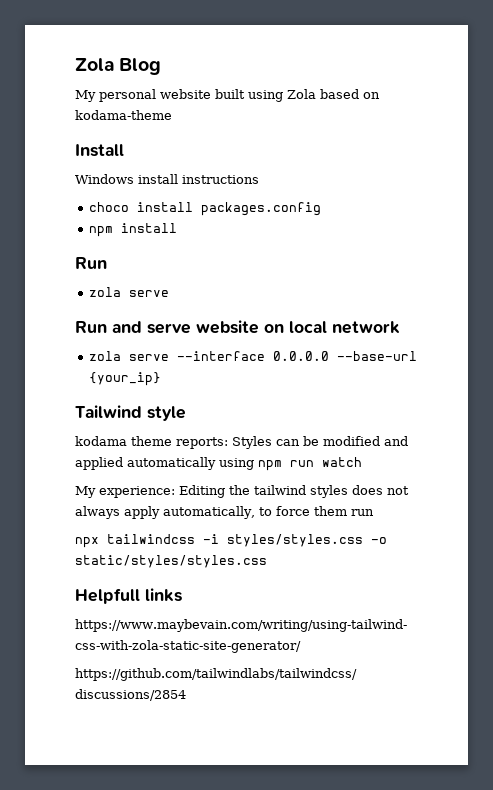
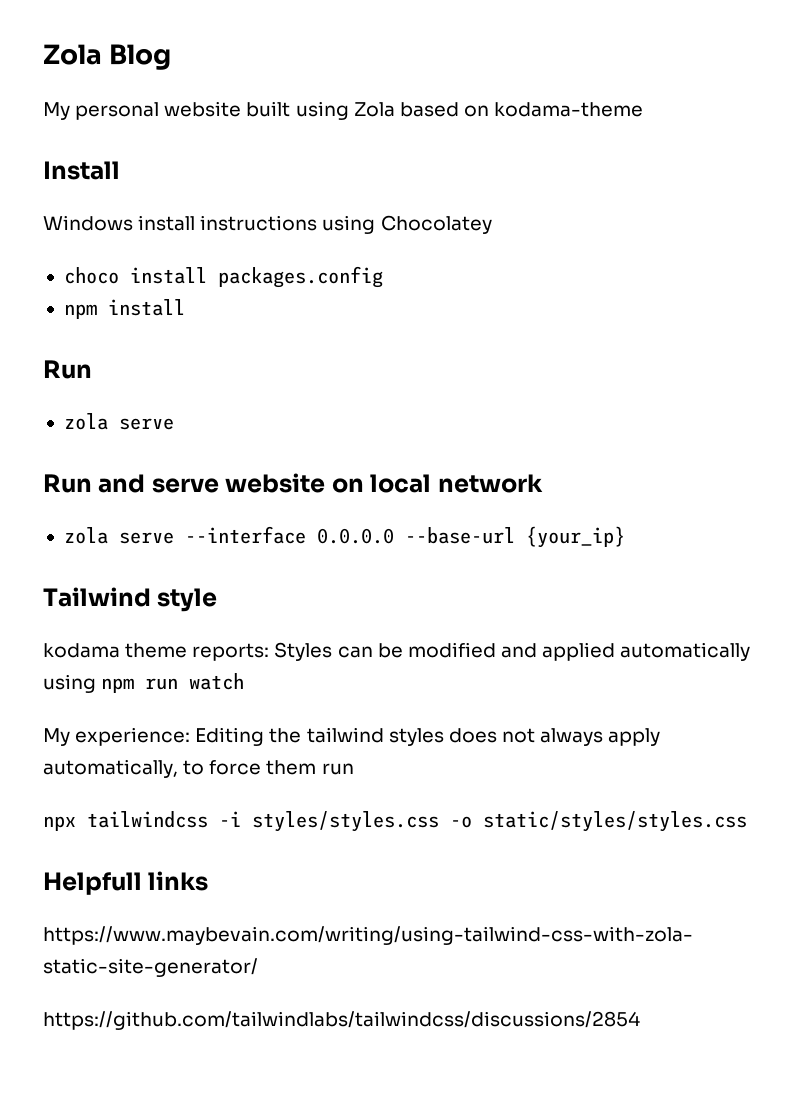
- Windows install instructions
+ Windows install instructions using Chocolatey

